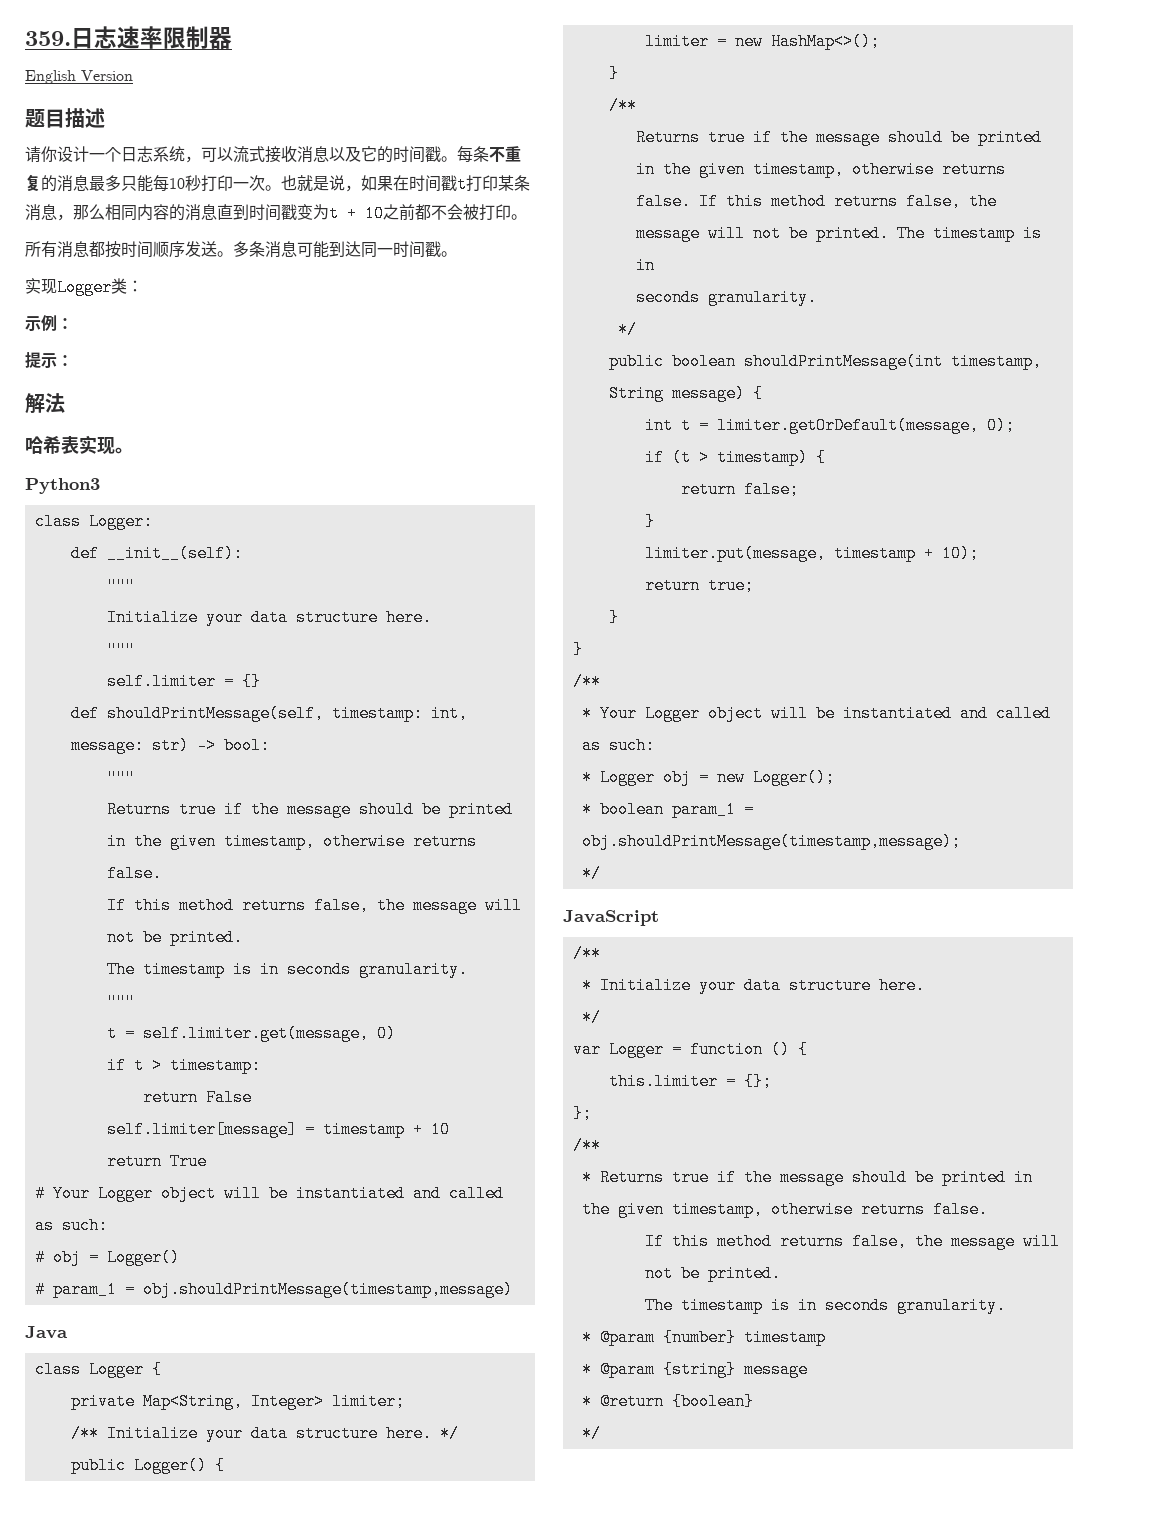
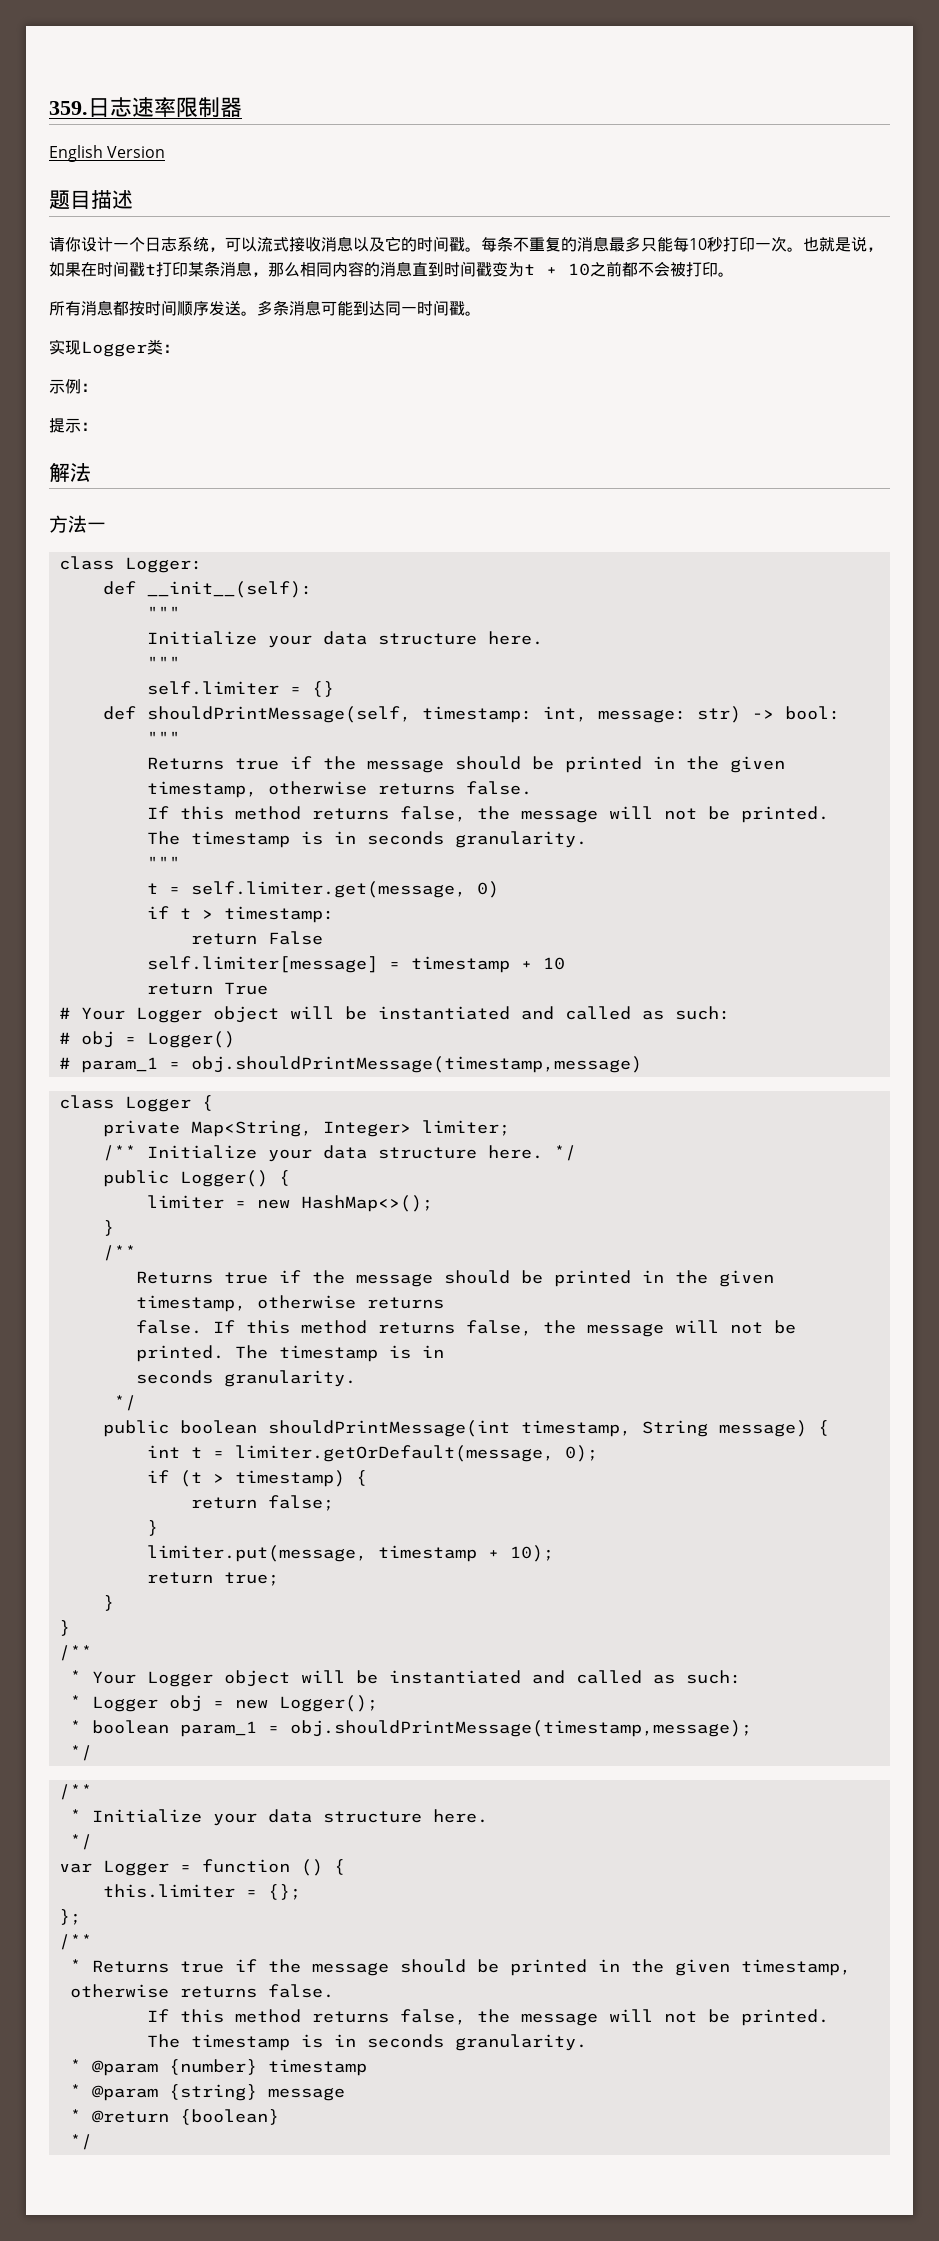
- 哈希表实现。
- Python3
+ 方法一
- Java
- JavaScript

